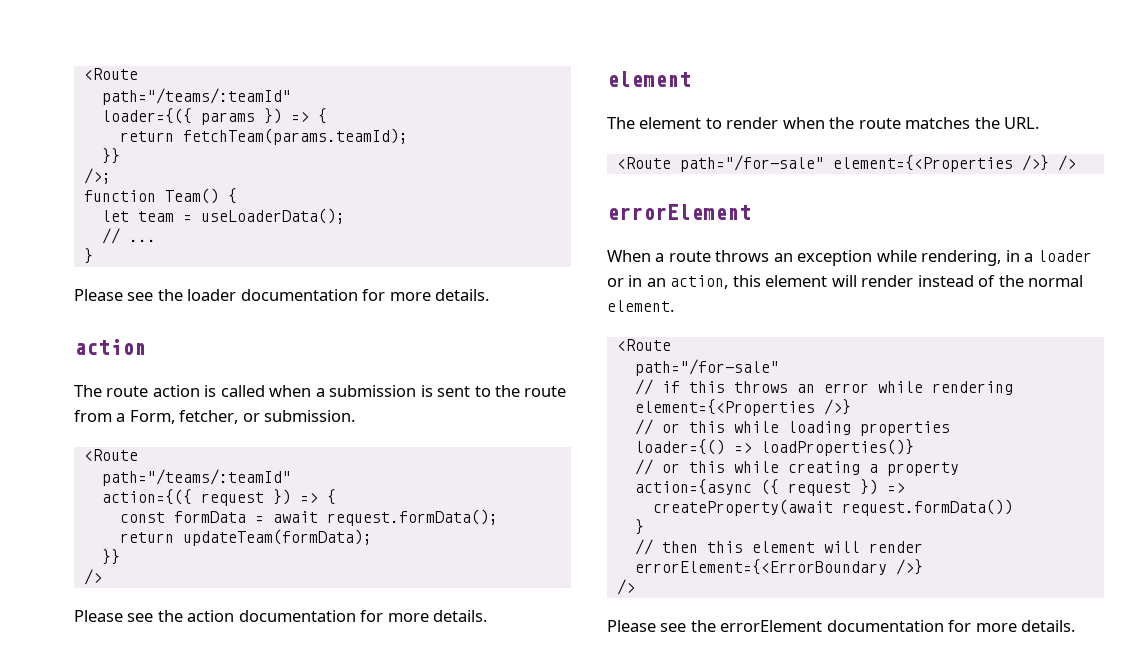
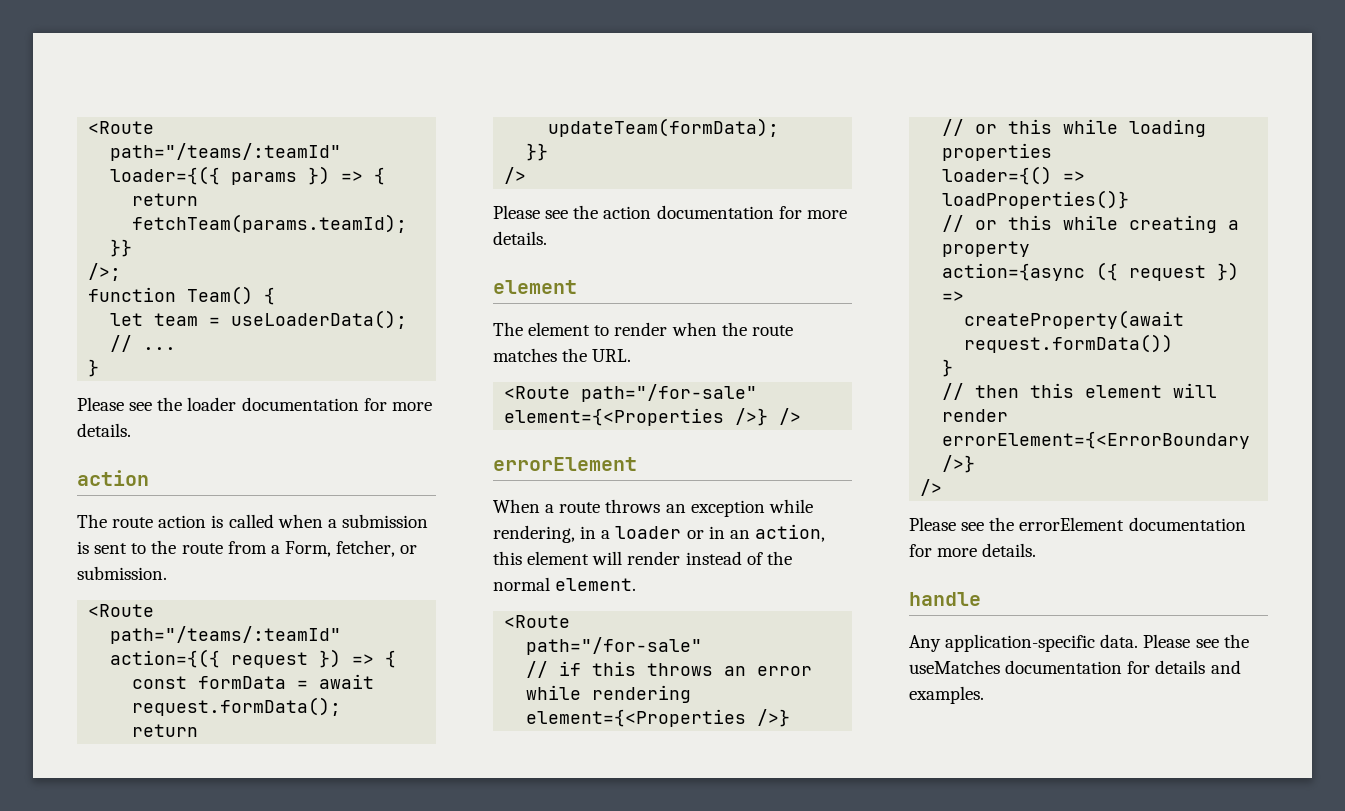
+ handle
+ Any application-specific data. Please see the useMatches documentation for details and examples.

